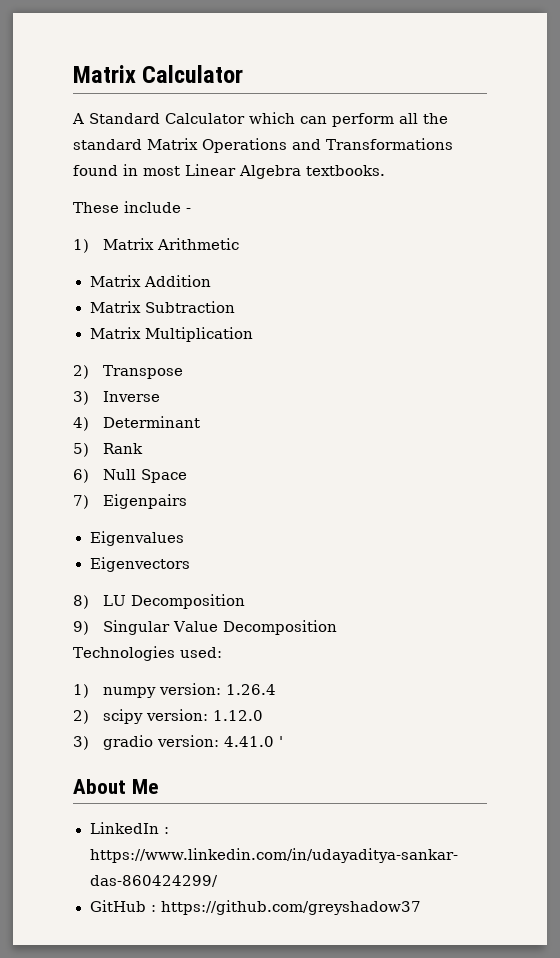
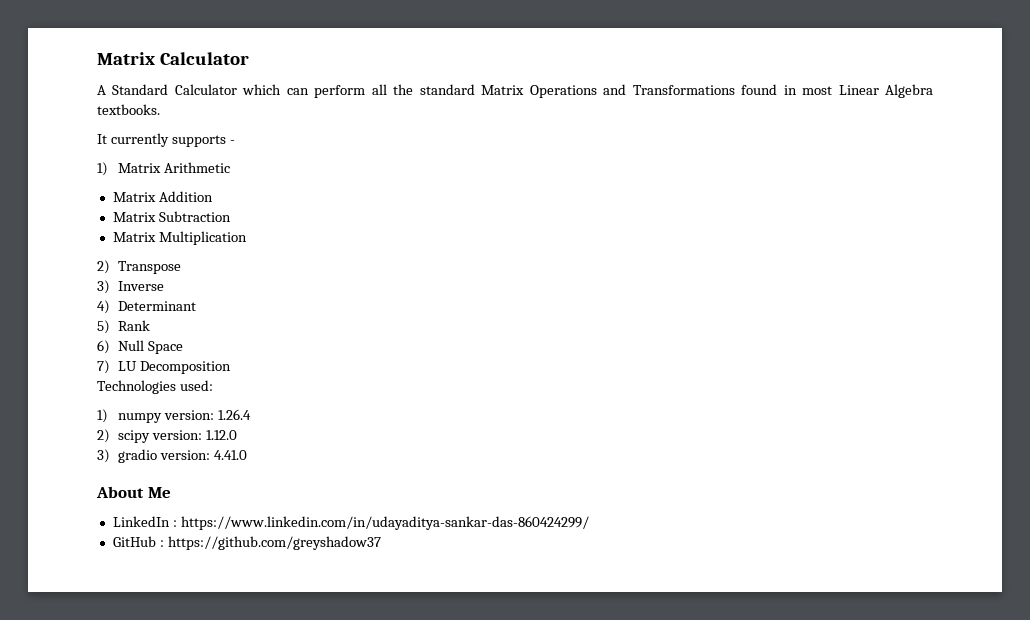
- These include -
+ It currently supports -
- 7) Eigenpairs
- Eigenvalues
- Eigenvectors
- 8) LU Decomposition
- 9) Singular Value Decomposition
+ 7) LU Decomposition
- 3) gradio version: 4.41.0 '
+ 3) gradio version: 4.41.0

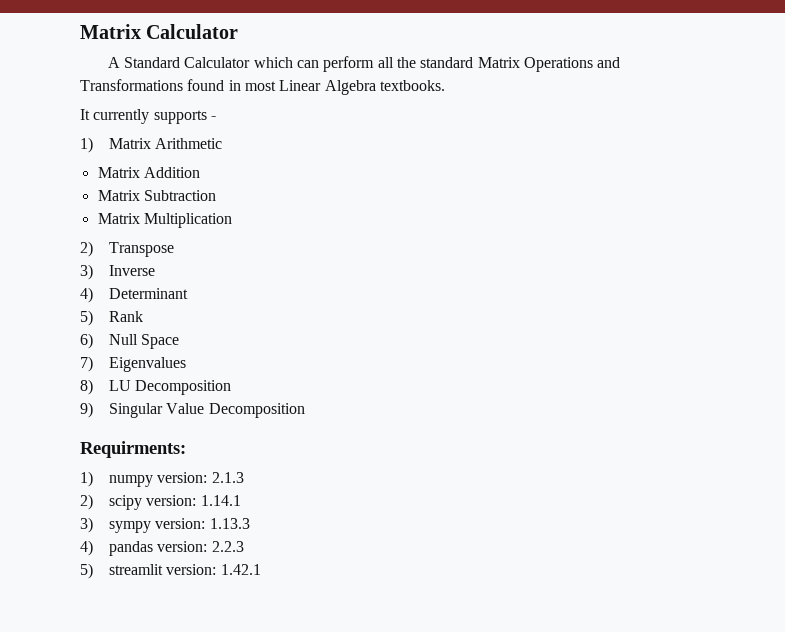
- 7) LU Decomposition
+ 7) Eigenvalues
+ 8) LU Decomposition
- Technologies used:
+ 9) Singular Value Decomposition
+ Requirments:
- 1) numpy version: 1.26.4
+ 1) numpy version: 2.1.3
- 2) scipy version: 1.12.0
- 3) gradio version: 4.41.0
- About Me
- LinkedIn : https://www.linkedin.com/in/udayaditya-sankar-das-860424299/
- GitHub : https://github.com/greyshadow37
+ 2) scipy version: 1.14.1
+ 3) sympy version: 1.13.3
+ 4) pandas version: 2.2.3
+ 5) streamlit version: 1.42.1

